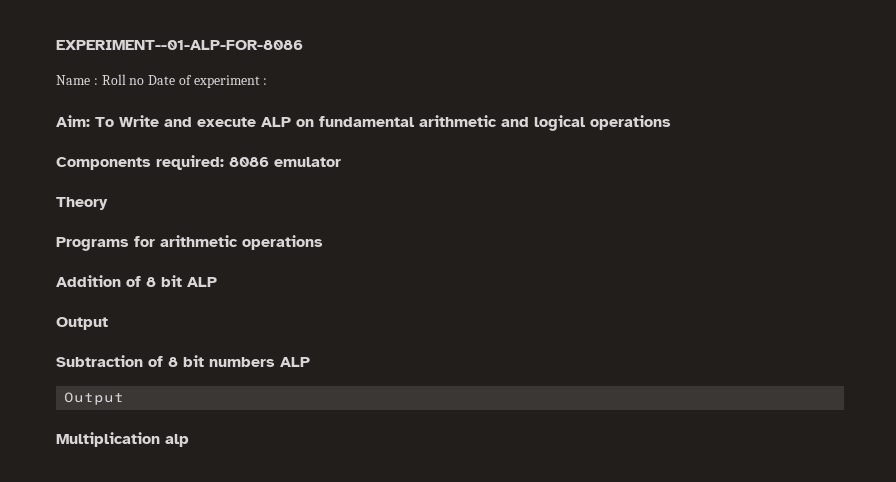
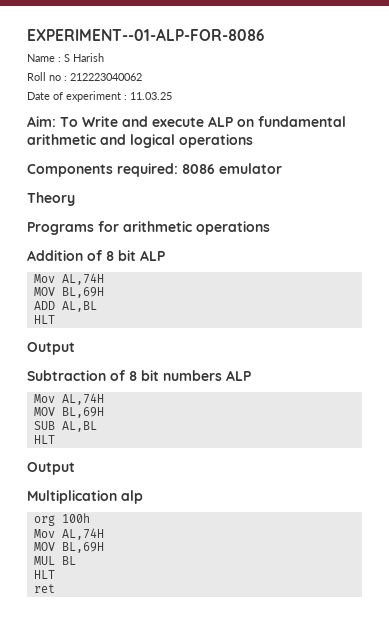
- Name : Roll no Date of experiment :
+ Name : S Harish
+ Roll no : 212223040062
+ Date of experiment : 11.03.25
  Addition of 8 bit ALP
+ Mov AL,74H
+ MOV BL,69H
+ ADD AL,BL
+ HLT
  Subtraction of 8 bit numbers ALP
+ Mov AL,74H
+ MOV BL,69H
+ SUB AL,BL
+ HLT
  Output
  Multiplication alp
+ org 100h
+ Mov AL,74H
+ MOV BL,69H
+ MUL BL
+ HLT
+ ret

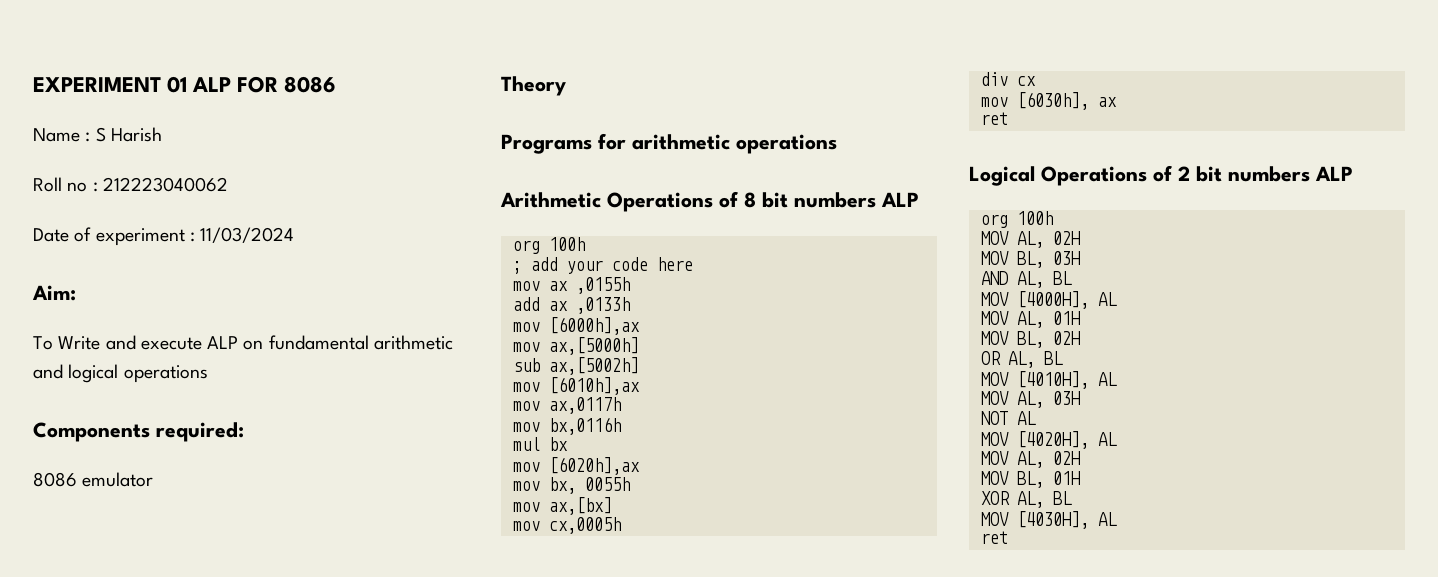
- EXPERIMENT--01-ALP-FOR-8086
+ EXPERIMENT 01 ALP FOR 8086
- Date of experiment : 11.03.25
+ Date of experiment : 11/03/2024
- Aim: To Write and execute ALP on fundamental arithmetic and logical operations
+ Aim:
+ To Write and execute ALP on fundamental arithmetic and logical operations
- Components required: 8086 emulator
+ Components required:
+ 8086 emulator
- Addition of 8 bit ALP
- Mov AL,74H
- MOV BL,69H
- ADD AL,BL
- HLT
- Output
- Subtraction of 8 bit numbers ALP
- Mov AL,74H
- MOV BL,69H
- SUB AL,BL
- HLT
- Output
- Multiplication alp
+ Arithmetic Operations of 8 bit numbers ALP
  org 100h
- Mov AL,74H
- MOV BL,69H
- MUL BL
- HLT
+ ; add your code here
+ mov ax ,0155h
+ add ax ,0133h
+ mov [6000h],ax
+ mov ax,[5000h]
+ sub ax,[5002h]
+ mov [6010h],ax
+ mov ax,0117h
+ mov bx,0116h
+ mul bx
+ mov [6020h],ax
+ mov bx, 0055h
+ mov ax,[bx]
+ mov cx,0005h
+ div cx
+ mov [6030h], ax
+ ret
+ Logical Operations of 2 bit numbers ALP
+ org 100h
+ MOV AL, 02H
+ MOV BL, 03H
+ AND AL, BL
+ MOV [4000H], AL
+ MOV AL, 01H
+ MOV BL, 02H
+ OR AL, BL
+ MOV [4010H], AL
+ MOV AL, 03H
+ NOT AL
+ MOV [4020H], AL
+ MOV AL, 02H
+ MOV BL, 01H
+ XOR AL, BL
+ MOV [4030H], AL

